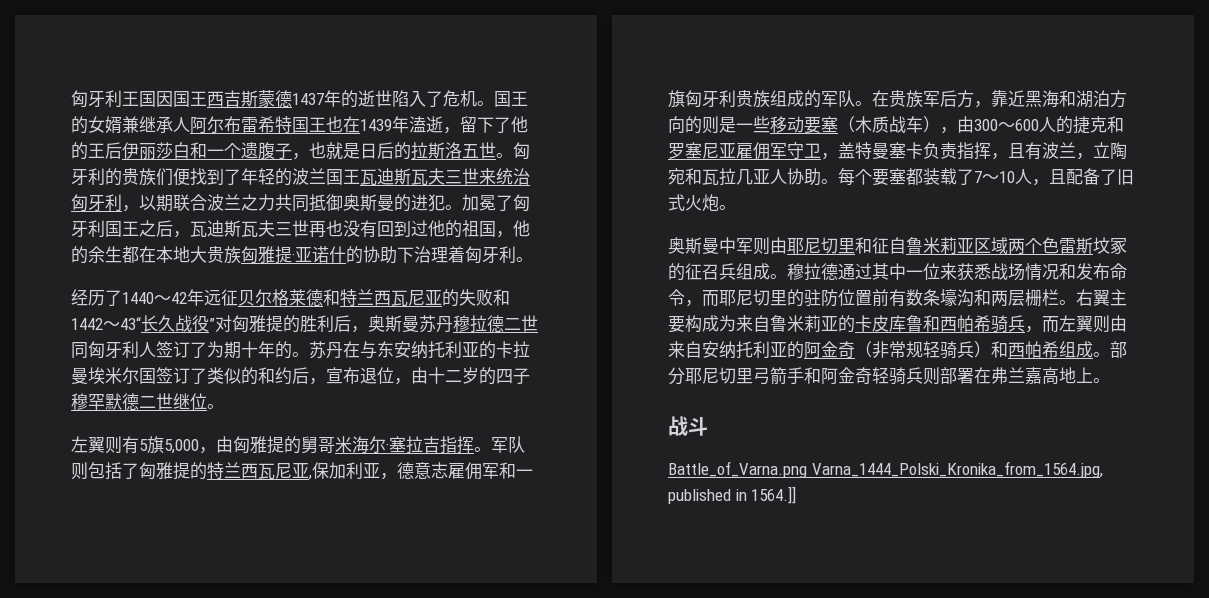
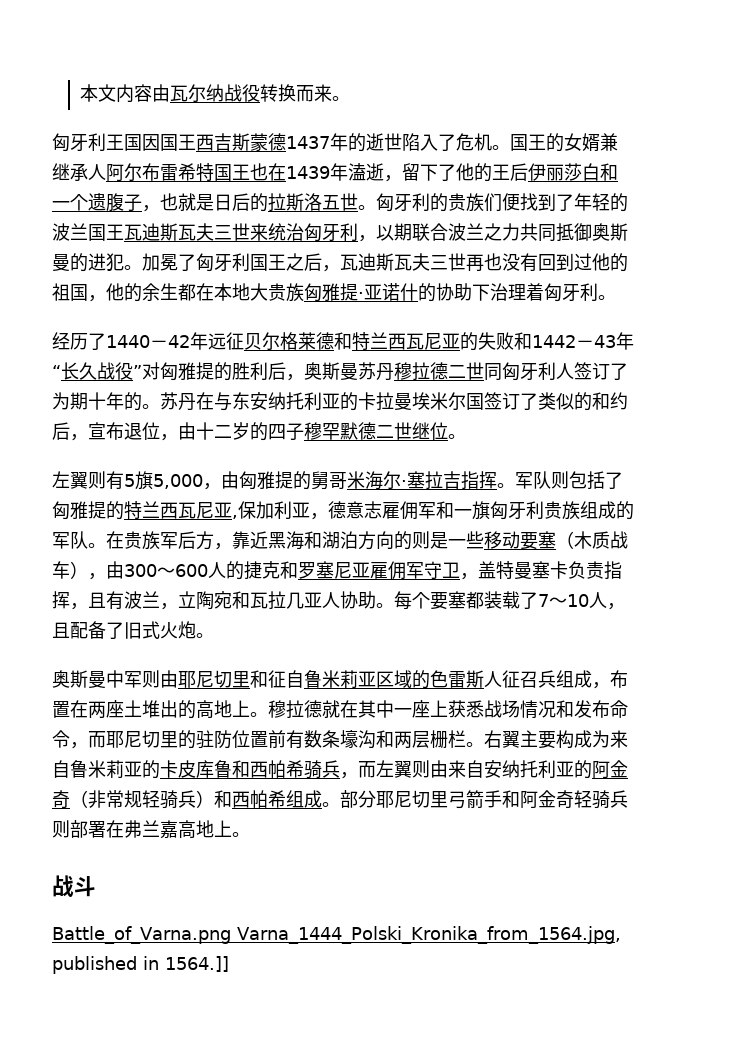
+ 本文内容由瓦尔纳战役转换而来。
- 经历了1440～42年远征贝尔格莱德和特兰西瓦尼亚的失败和1442～43“长久战役”对匈雅提的胜利后，奥斯曼苏丹穆拉德二世同匈牙利人签订了为期十年的。
+ 经历了1440－42年远征贝尔格莱德和特兰西瓦尼亚的失败和1442－43年“长久战役”对匈雅提的胜利后，奥斯曼苏丹穆拉德二世同匈牙利人签订了为期十年的。
- 奥斯曼中军则由耶尼切里和征自鲁米莉亚区域两个色雷斯坟冢的征召兵组成。穆拉德通过其中一位来获悉战场情况和发布命令，而耶尼切里的驻防位置前有数条壕沟和两层栅栏。
+ 奥斯曼中军则由耶尼切里和征自鲁米莉亚区域的色雷斯人征召兵组成，布置在两座土堆出的高地上。穆拉德就在其中一座上获悉战场情况和发布命令，而耶尼切里的驻防位置前有数条壕沟和两层栅栏。

